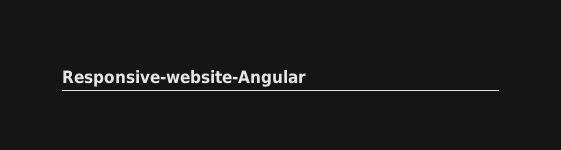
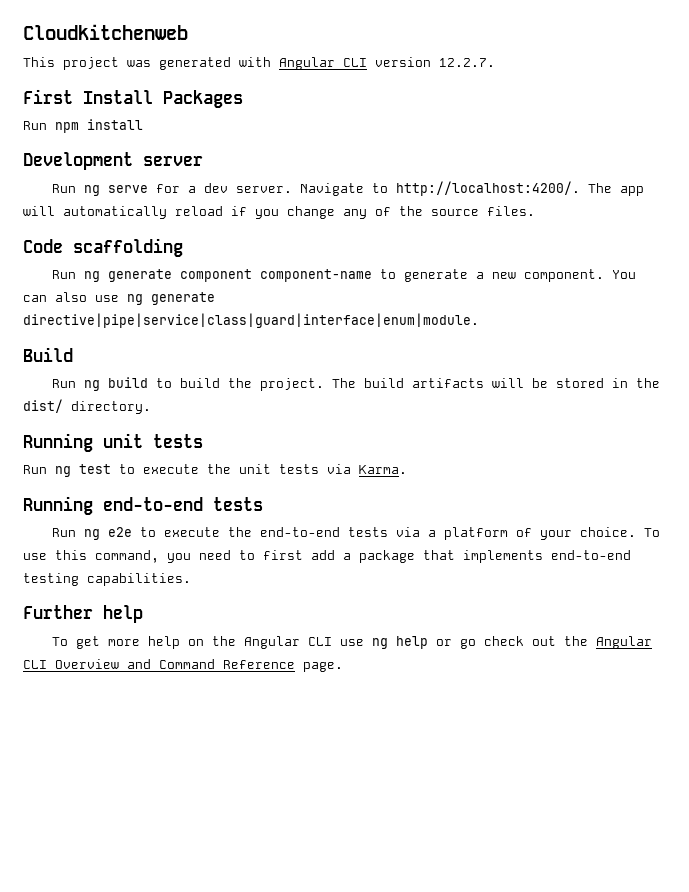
- Responsive-website-Angular
+ Cloudkitchenweb
+ This project was generated with Angular CLI version 12.2.7.
+ First Install Packages
+ Run npm install
+ Development server
+ Run ng serve for a dev server. Navigate to http://localhost:4200/. The app will automatically reload if you change any of the source files.
+ Code scaffolding
+ Run ng generate component component-name to generate a new component. You can also use ng generate directive|pipe|service|class|guard|interface|enum|module.
+ Build
+ Run ng build to build the project. The build artifacts will be stored in the dist/ directory.
+ Running unit tests
+ Run ng test to execute the unit tests via Karma.
+ Running end-to-end tests
+ Run ng e2e to execute the end-to-end tests via a platform of your choice. To use this command, you need to first add a package that implements end-to-end testing capabilities.
+ Further help
+ To get more help on the Angular CLI use ng help or go check out the Angular CLI Overview and Command Reference page.

